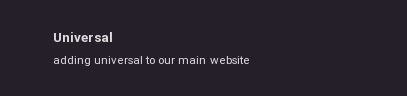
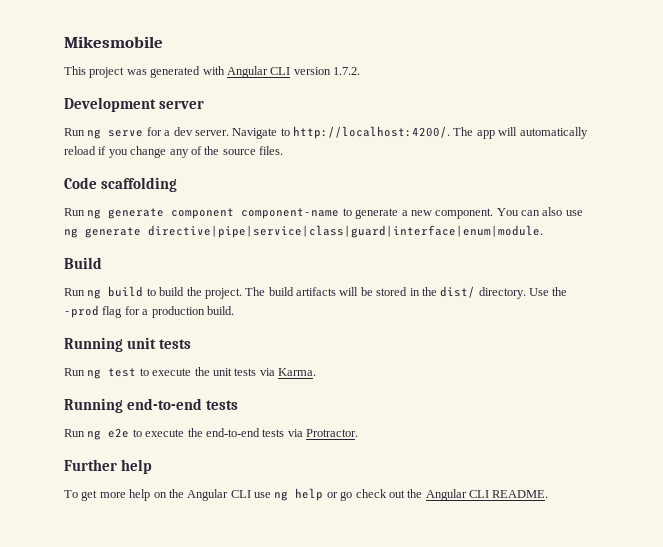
- Universal
- adding universal to our main website
+ Mikesmobile
+ This project was generated with Angular CLI version 1.7.2.
+ Development server
+ Run ng serve for a dev server. Navigate to http://localhost:4200/. The app will automatically reload if you change any of the source files.
+ Code scaffolding
+ Run ng generate component component-name to generate a new component. You can also use ng generate directive|pipe|service|class|guard|interface|enum|module.
+ Build
+ Run ng build to build the project. The build artifacts will be stored in the dist/ directory. Use the -prod flag for a production build.
+ Running unit tests
+ Run ng test to execute the unit tests via Karma.
+ Running end-to-end tests
+ Run ng e2e to execute the end-to-end tests via Protractor.
+ Further help
+ To get more help on the Angular CLI use ng help or go check out the Angular CLI README.

